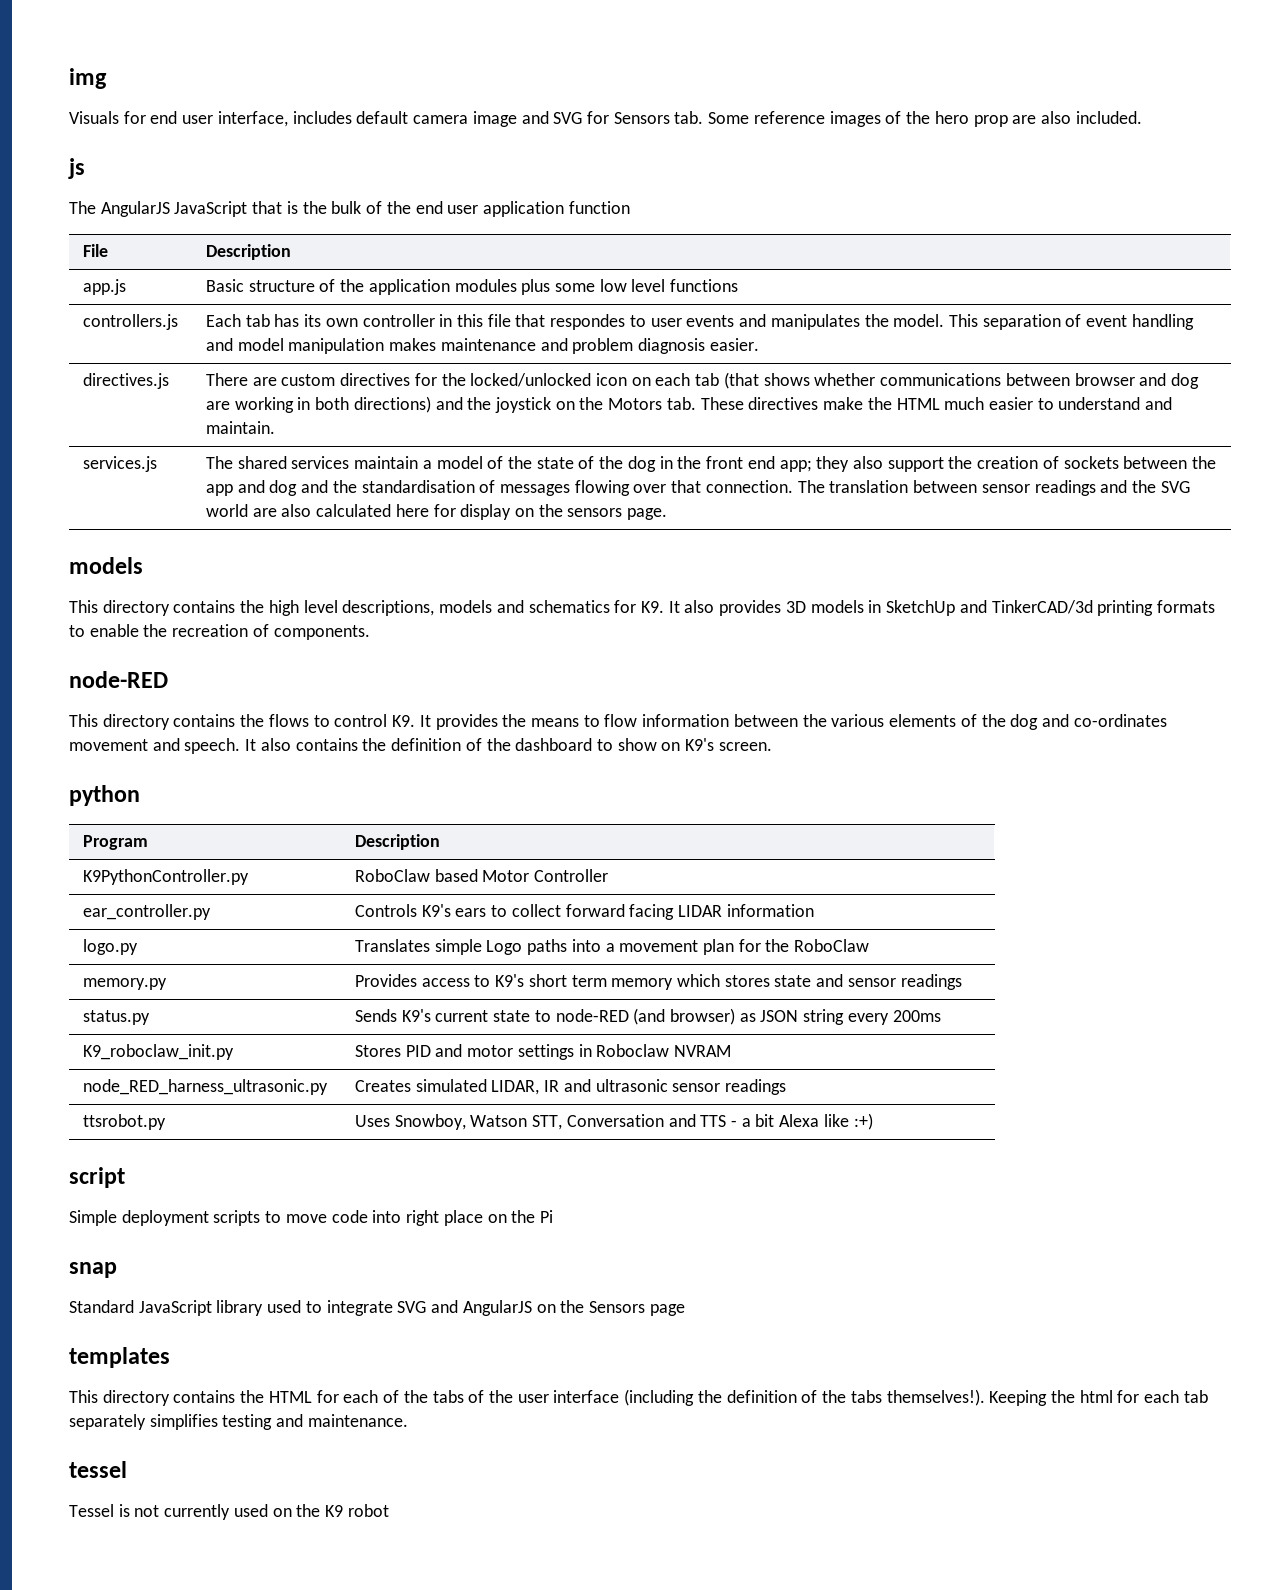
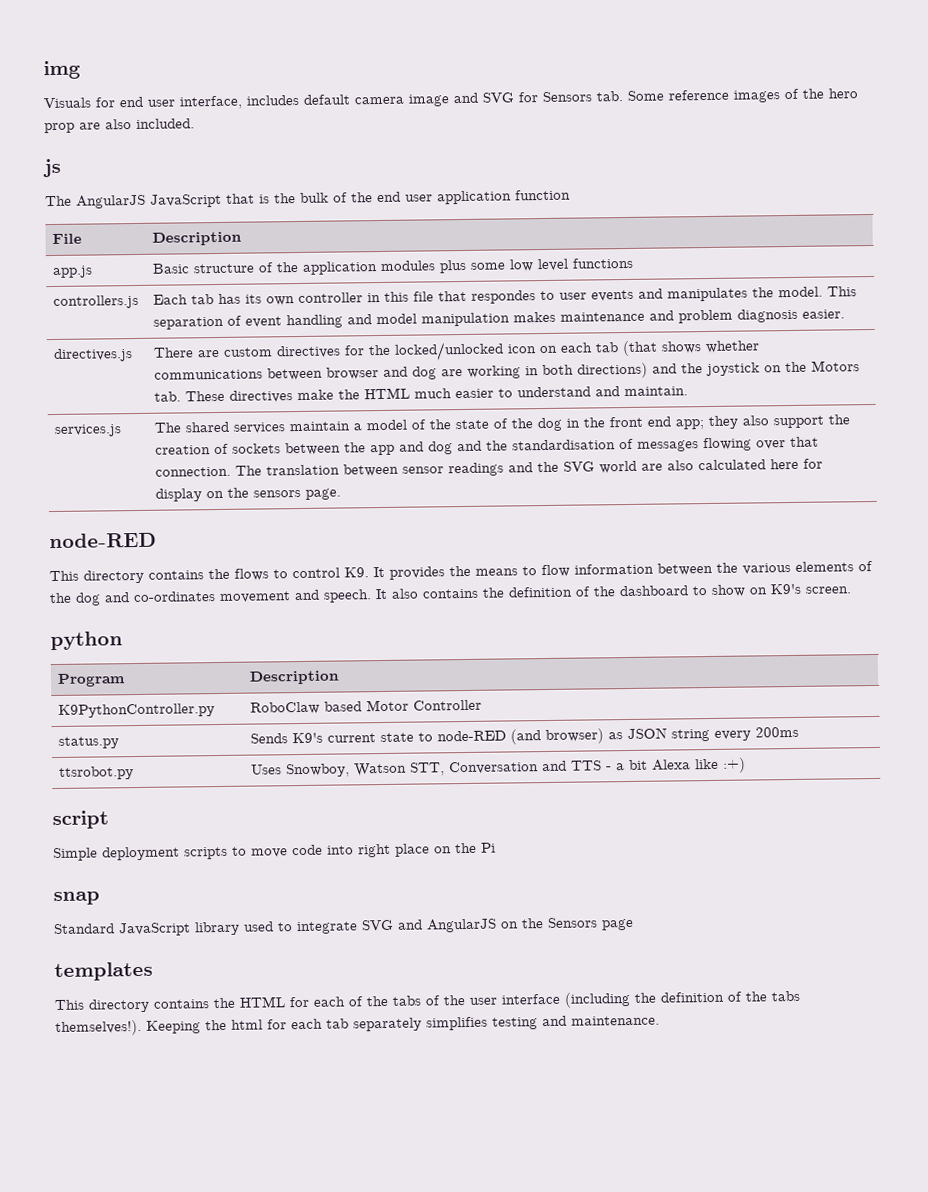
  The translation between sensor readings and the SVG world are also calculated here for display on the sensors page.
- models
- This directory contains the high level descriptions, models and schematics for K9. It also provides 3D models in SketchUp and TinkerCAD/3d printing formats to enable the recreation of components.
- ear_controller.py | Controls K9's ears to collect forward facing LIDAR information
- logo.py | Translates simple Logo paths into a movement plan for the RoboClaw
- memory.py | Provides access to K9's short term memory which stores state and sensor readings
- K9_roboclaw_init.py | Stores PID and motor settings in Roboclaw NVRAM
- node_RED_harness_ultrasonic.py | Creates simulated LIDAR, IR and ultrasonic sensor readings
- tessel
- Tessel is not currently used on the K9 robot

